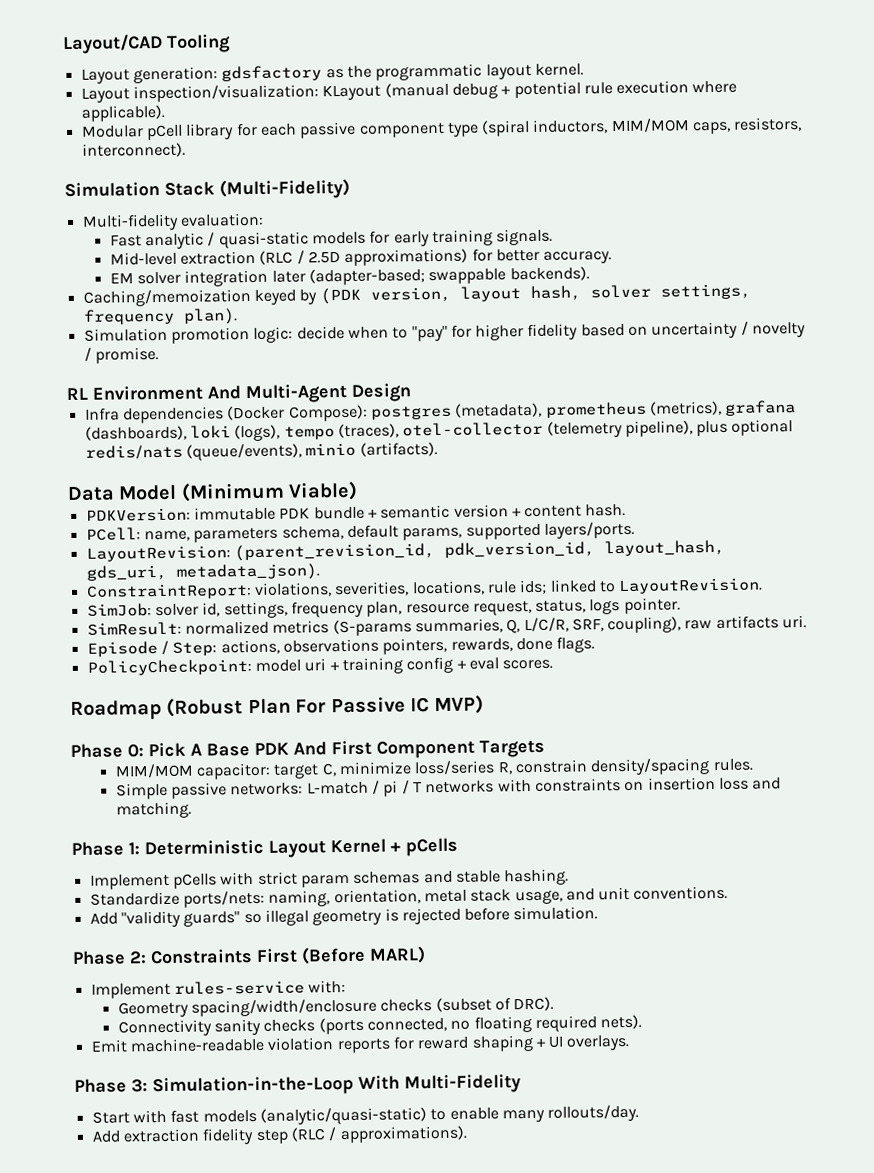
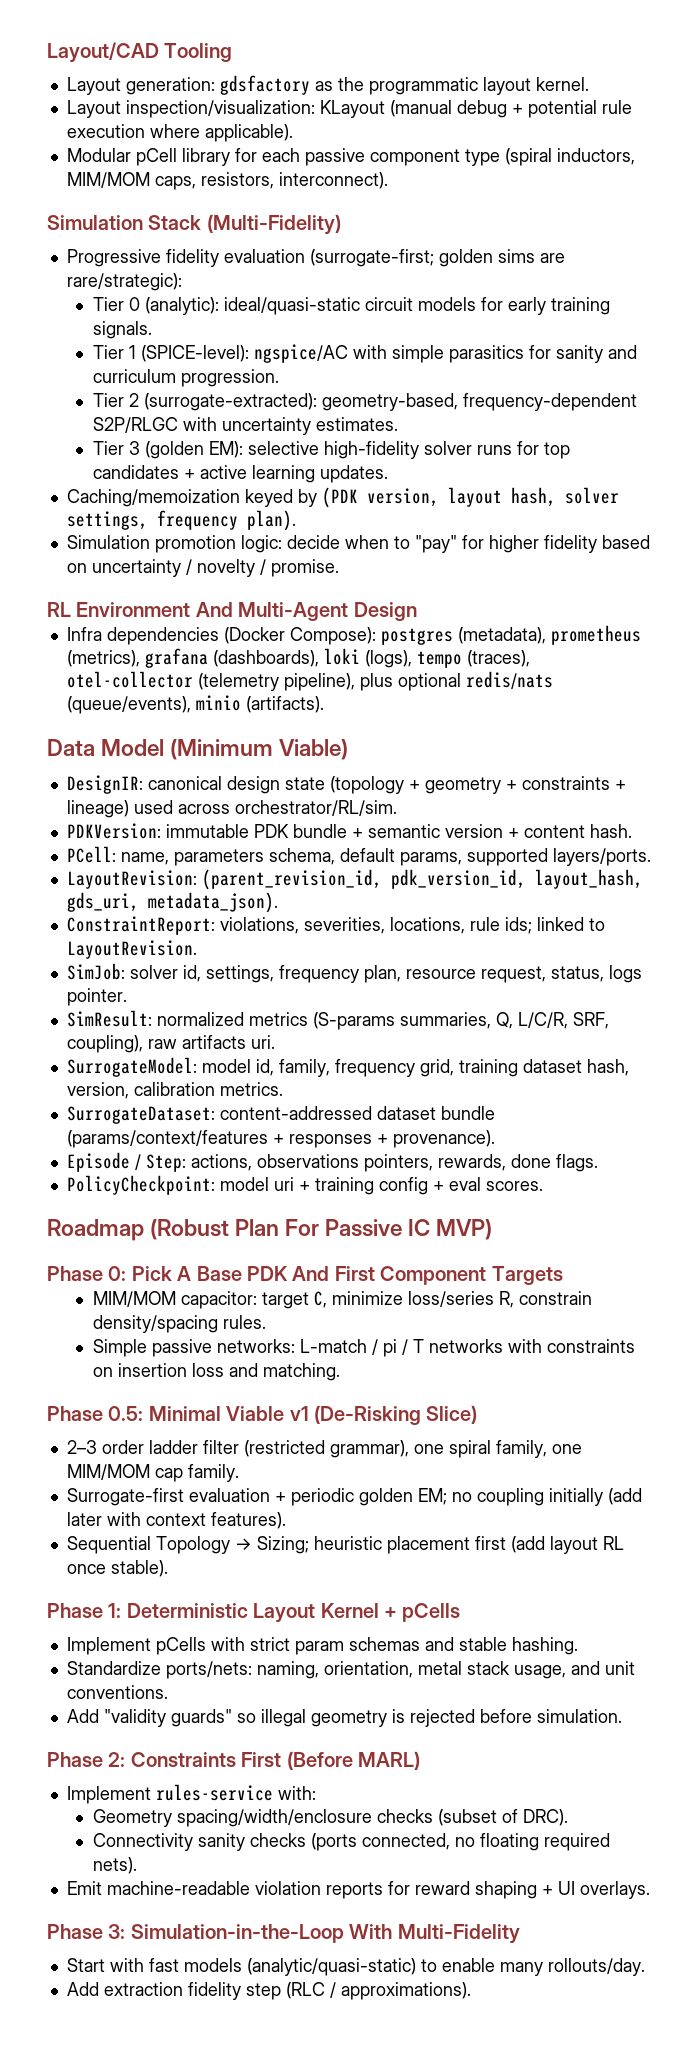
- Multi-fidelity evaluation:
- Fast analytic / quasi-static models for early training signals.
+ Progressive fidelity evaluation (surrogate-first; golden sims are rare/strategic):
+ Tier 0 (analytic): ideal/quasi-static circuit models for early training signals.
- Mid-level extraction (RLC / 2.5D approximations) for better accuracy.
- EM solver integration later (adapter-based; swappable backends).
+ Tier 1 (SPICE-level): ngspice/AC with simple parasitics for sanity and curriculum progression.
+ Tier 2 (surrogate-extracted): geometry-based, frequency-dependent S2P/RLGC with uncertainty estimates.
+ Tier 3 (golden EM): selective high-fidelity solver runs for top candidates + active learning updates.
+ DesignIR: canonical design state (topology + geometry + constraints + lineage) used across orchestrator/RL/sim.
+ SurrogateModel: model id, family, frequency grid, training dataset hash, version, calibration metrics.
+ SurrogateDataset: content-addressed dataset bundle (params/context/features + responses + provenance).
+ Phase 0.5: Minimal Viable v1 (De-Risking Slice)
+ 2–3 order ladder filter (restricted grammar), one spiral family, one MIM/MOM cap family.
+ Surrogate-first evaluation + periodic golden EM; no coupling initially (add later with context features).
+ Sequential Topology → Sizing; heuristic placement first (add layout RL once stable).

